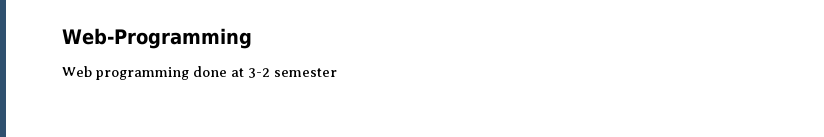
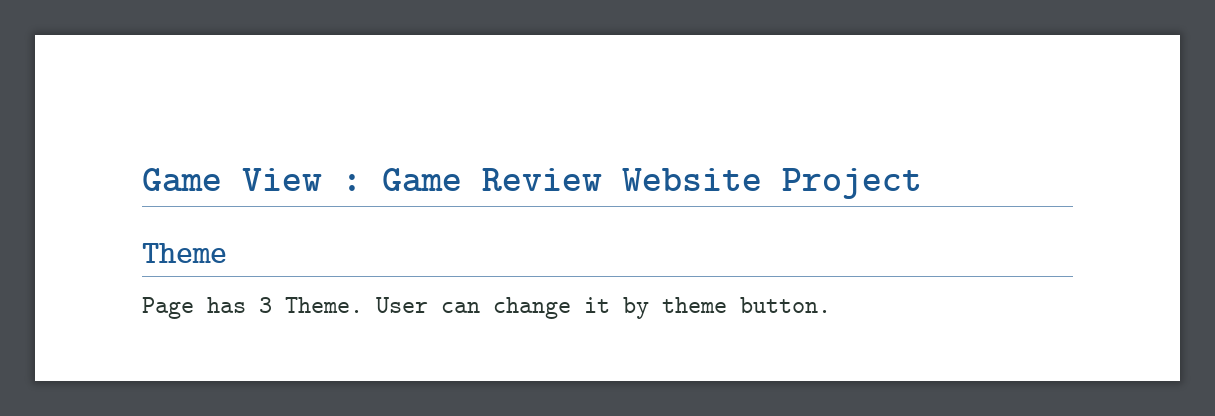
- Web-Programming
- Web programming done at 3-2 semester
+ Game View : Game Review Website Project
+ Theme
+ Page has 3 Theme. User can change it by theme button.

